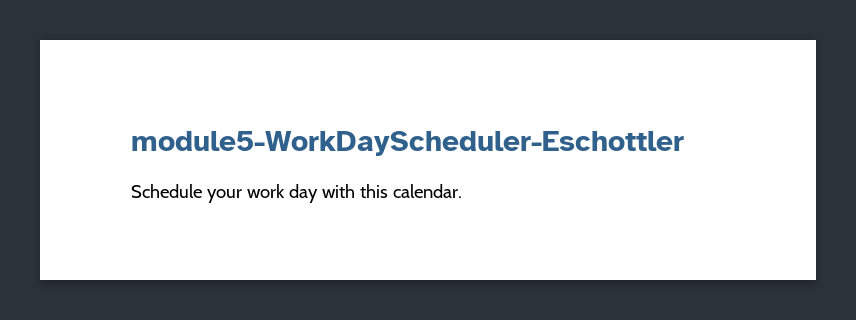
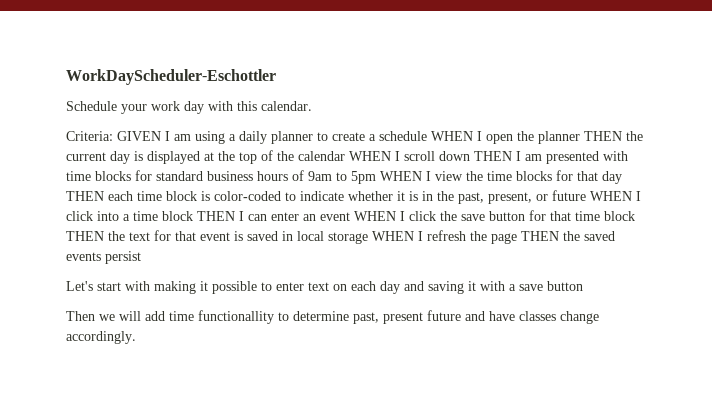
- module5-WorkDayScheduler-Eschottler
+ WorkDayScheduler-Eschottler
+ Criteria: GIVEN I am using a daily planner to create a schedule WHEN I open the planner THEN the current day is displayed at the top of the calendar WHEN I scroll down THEN I am presented with time blocks for standard business hours of 9am to 5pm WHEN I view the time blocks for that day THEN each time block is color-coded to indicate whether it is in the past, present, or future WHEN I click into a time block THEN I can enter an event WHEN I click the save button for that time block THEN the text for that event is saved in local storage WHEN I refresh the page THEN the saved events persist
+ Let's start with making it possible to enter text on each day and saving it with a save button
+ Then we will add time functionallity to determine past, present future and have classes change accordingly.

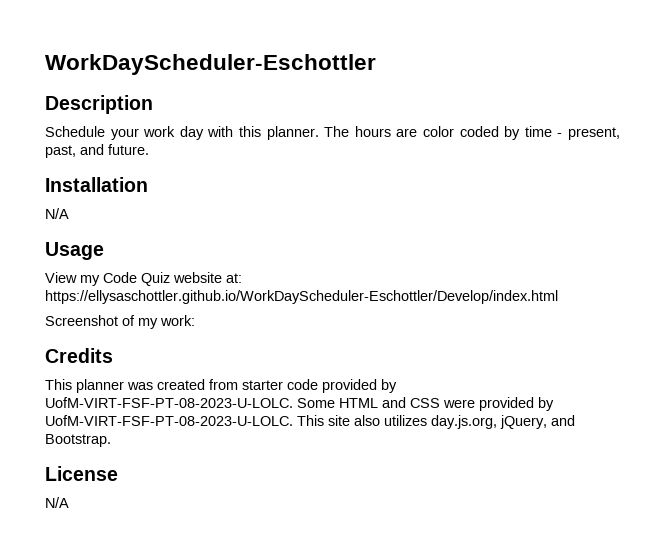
+ Description
- Schedule your work day with this calendar.
- Criteria: GIVEN I am using a daily planner to create a schedule WHEN I open the planner THEN the current day is displayed at the top of the calendar WHEN I scroll down THEN I am presented with time blocks for standard business hours of 9am to 5pm WHEN I view the time blocks for that day THEN each time block is color-coded to indicate whether it is in the past, present, or future WHEN I click into a time block THEN I can enter an event WHEN I click the save button for that time block THEN the text for that event is saved in local storage WHEN I refresh the page THEN the saved events persist
- Let's start with making it possible to enter text on each day and saving it with a save button
- Then we will add time functionallity to determine past, present future and have classes change accordingly.
+ Schedule your work day with this planner. The hours are color coded by time - present, past, and future.
+ Installation
+ N/A
+ Usage
+ View my Code Quiz website at: https://ellysaschottler.github.io/WorkDayScheduler-Eschottler/Develop/index.html
+ Screenshot of my work:
+ Credits
+ This planner was created from starter code provided by UofM-VIRT-FSF-PT-08-2023-U-LOLC. Some HTML and CSS were provided by UofM-VIRT-FSF-PT-08-2023-U-LOLC. This site also utilizes day.js.org, jQuery, and Bootstrap.
+ License
+ N/A

